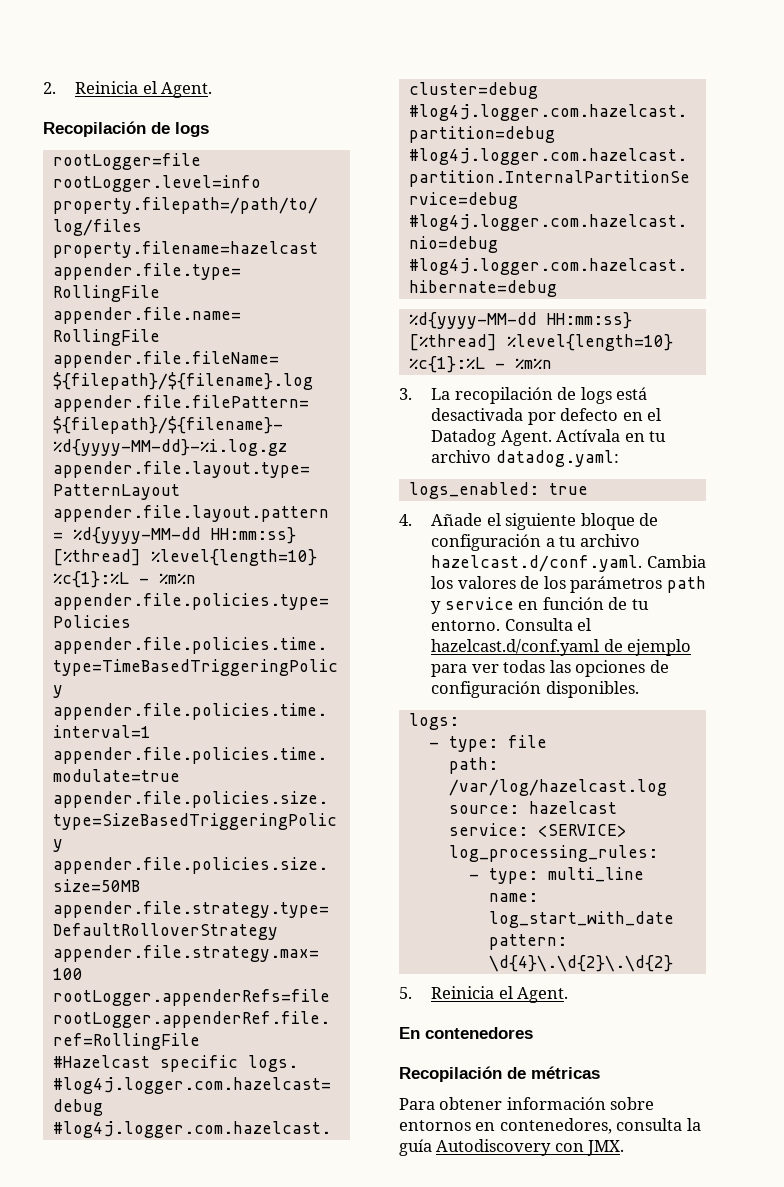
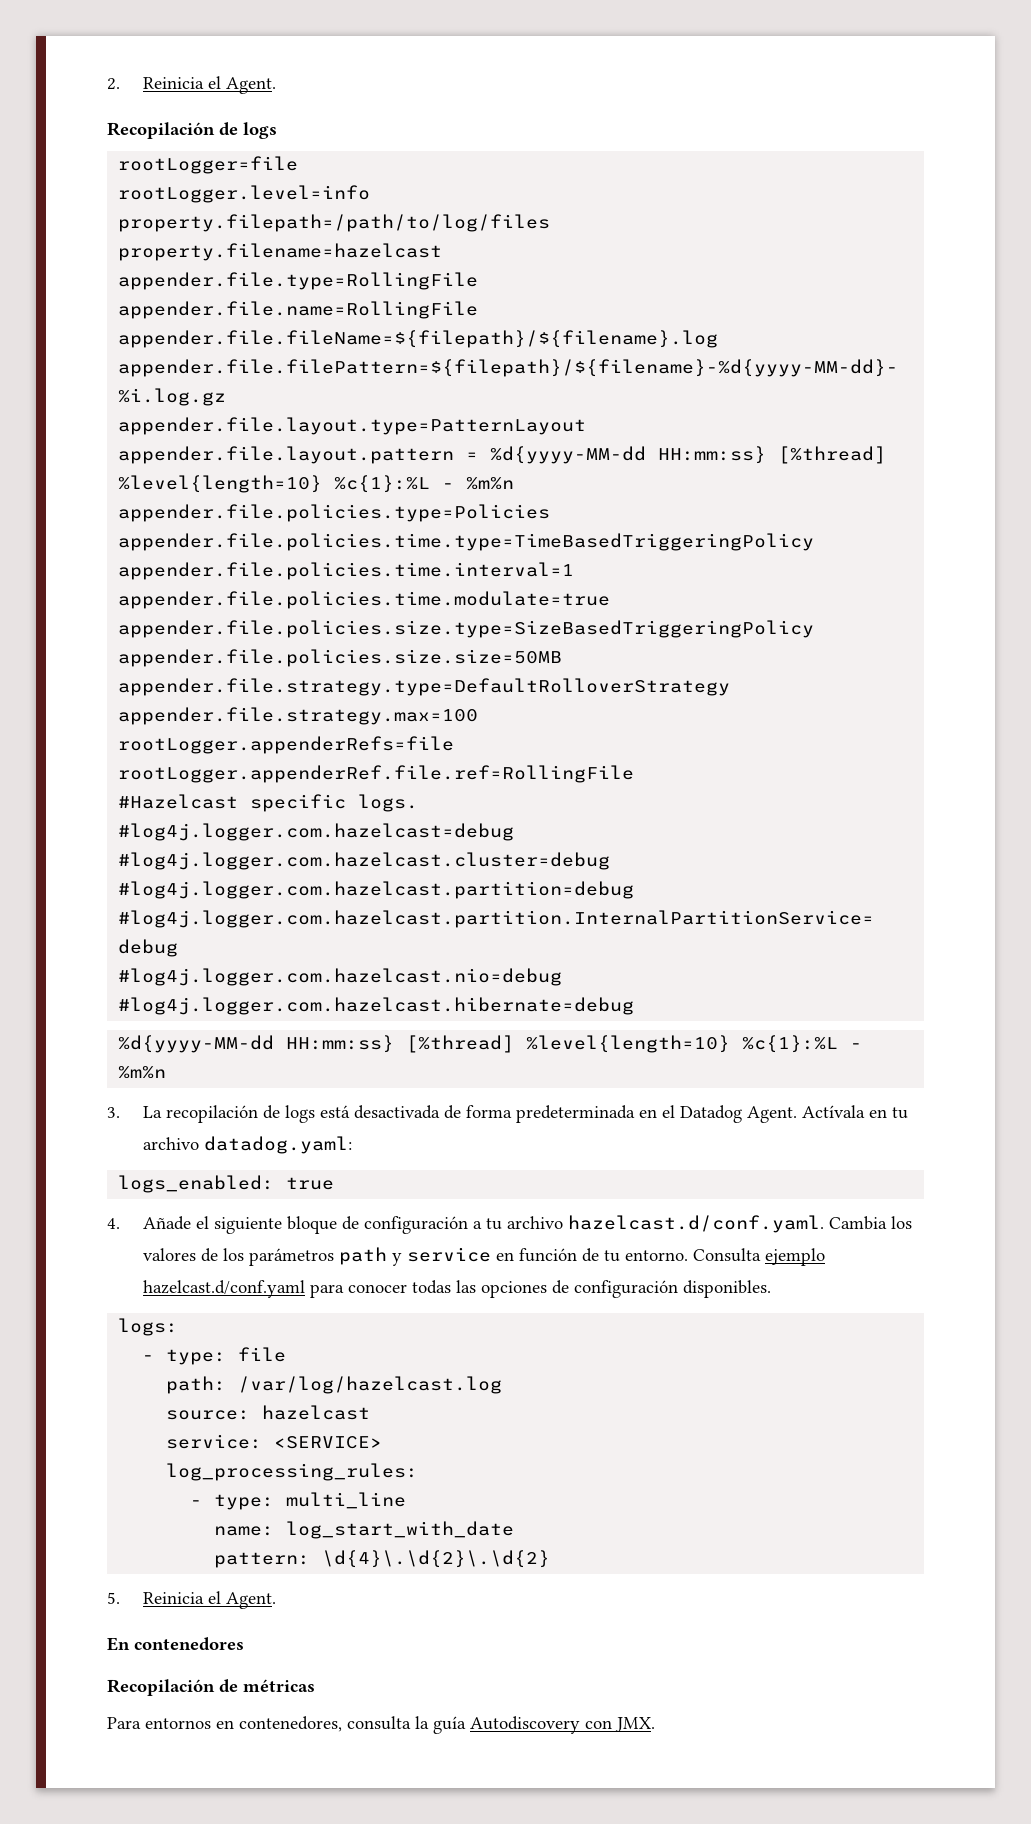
- 3. La recopilación de logs está desactivada por defecto en el Datadog Agent.
+ 3. La recopilación de logs está desactivada de forma predeterminada en el Datadog Agent.
- Consulta el hazelcast.d/conf.yaml de ejemplo para ver todas las opciones de configuración disponibles.
+ Consulta ejemplo hazelcast.d/conf.yaml para conocer todas las opciones de configuración disponibles.
- Para obtener información sobre entornos en contenedores, consulta la guía Autodiscovery con JMX.
+ Para entornos en contenedores, consulta la guía Autodiscovery con JMX.

